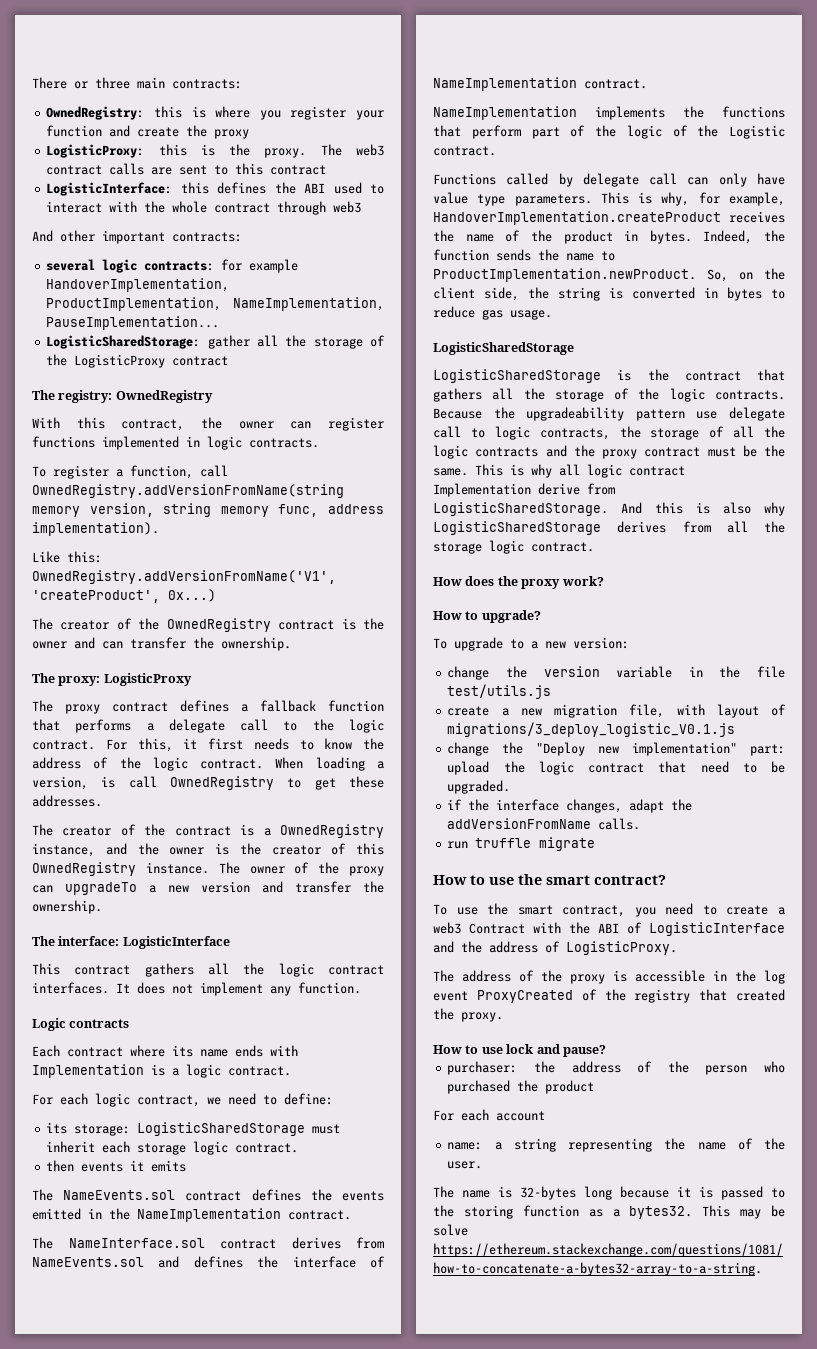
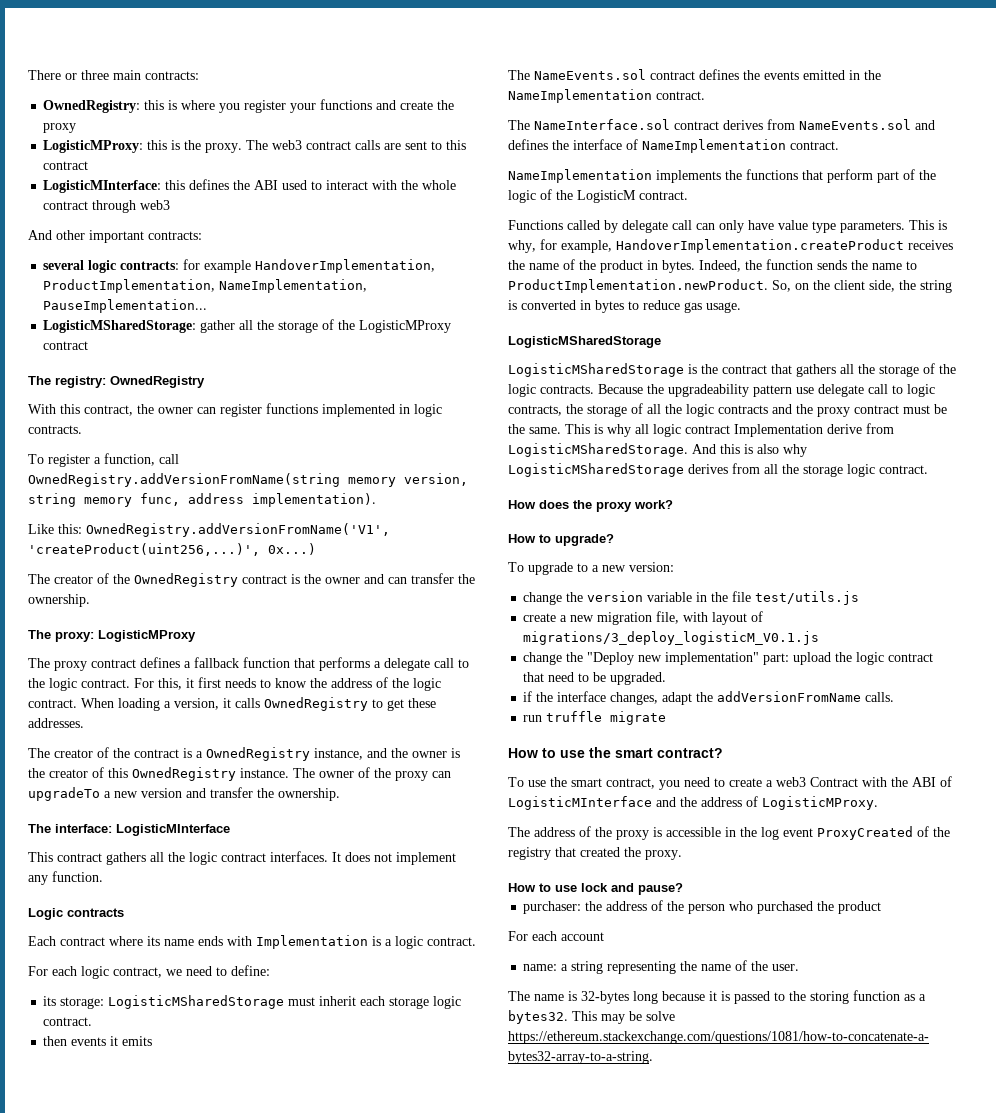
- OwnedRegistry: this is where you register your function and create the proxy
+ OwnedRegistry: this is where you register your functions and create the proxy
- LogisticProxy: this is the proxy.
+ LogisticMProxy: this is the proxy.
- LogisticInterface: this defines the ABI used to interact with the whole contract through web3
+ LogisticMInterface: this defines the ABI used to interact with the whole contract through web3
- LogisticSharedStorage: gather all the storage of the LogisticProxy contract
+ LogisticMSharedStorage: gather all the storage of the LogisticMProxy contract
- Like this: OwnedRegistry.addVersionFromName('V1', 'createProduct', 0x...)
+ Like this: OwnedRegistry.addVersionFromName('V1', 'createProduct(uint256,...)', 0x...)
- The proxy: LogisticProxy
+ The proxy: LogisticMProxy
- When loading a version, is call OwnedRegistry to get these addresses.
+ When loading a version, it calls OwnedRegistry to get these addresses.
- The interface: LogisticInterface
+ The interface: LogisticMInterface
- its storage: LogisticSharedStorage must inherit each storage logic contract.
+ its storage: LogisticMSharedStorage must inherit each storage logic contract.
- NameImplementation implements the functions that perform part of the logic of the Logistic contract.
+ NameImplementation implements the functions that perform part of the logic of the LogisticM contract.
  Indeed, the function sends the name to ProductImplementation.newProduct. So, on the client side, the string is converted in bytes to reduce gas usage.
- LogisticSharedStorage
- LogisticSharedStorage is the contract that gathers all the storage of the logic contracts.
+ LogisticMSharedStorage
+ LogisticMSharedStorage is the contract that gathers all the storage of the logic contracts.
- This is why all logic contract Implementation derive from LogisticSharedStorage.
+ This is why all logic contract Implementation derive from LogisticMSharedStorage.
- And this is also why LogisticSharedStorage derives from all the storage logic contract.
+ And this is also why LogisticMSharedStorage derives from all the storage logic contract.
- create a new migration file, with layout of migrations/3_deploy_logistic_V0.1.js
+ create a new migration file, with layout of migrations/3_deploy_logisticM_V0.1.js
- To use the smart contract, you need to create a web3 Contract with the ABI of LogisticInterface and the address of LogisticProxy.
+ To use the smart contract, you need to create a web3 Contract with the ABI of LogisticMInterface and the address of LogisticMProxy.

